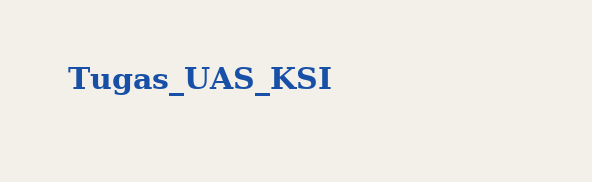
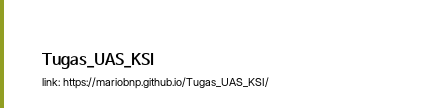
+ link: https://mariobnp.github.io/Tugas_UAS_KSI/

